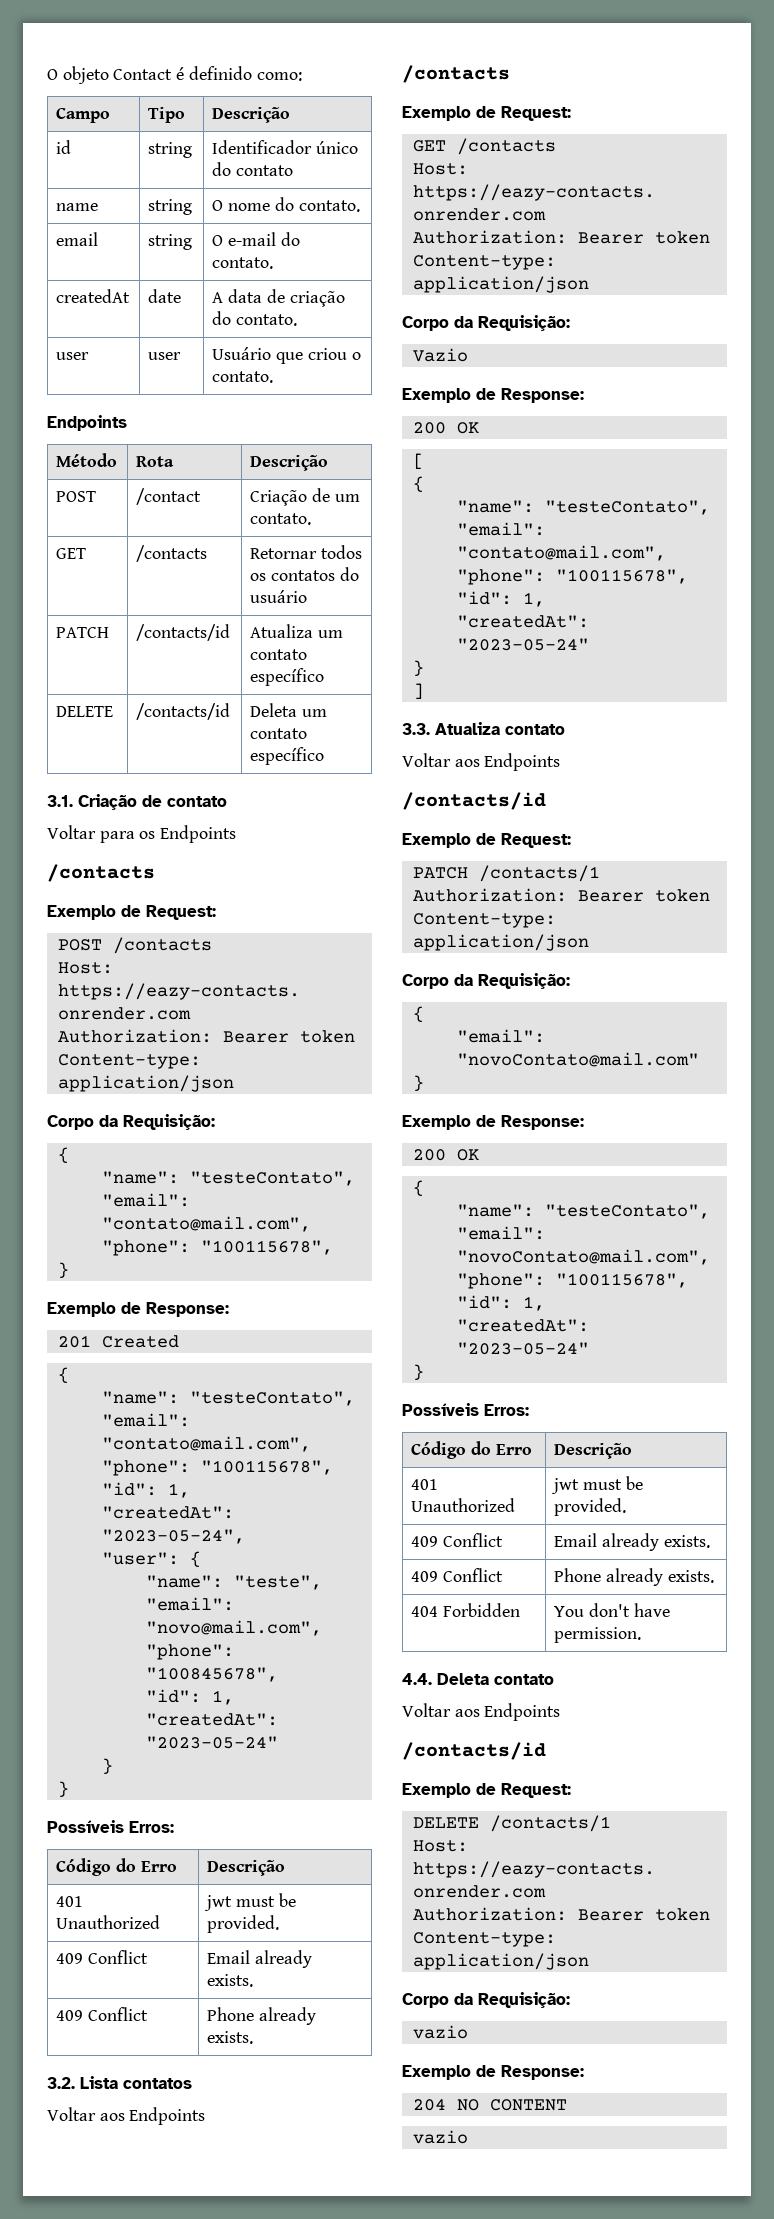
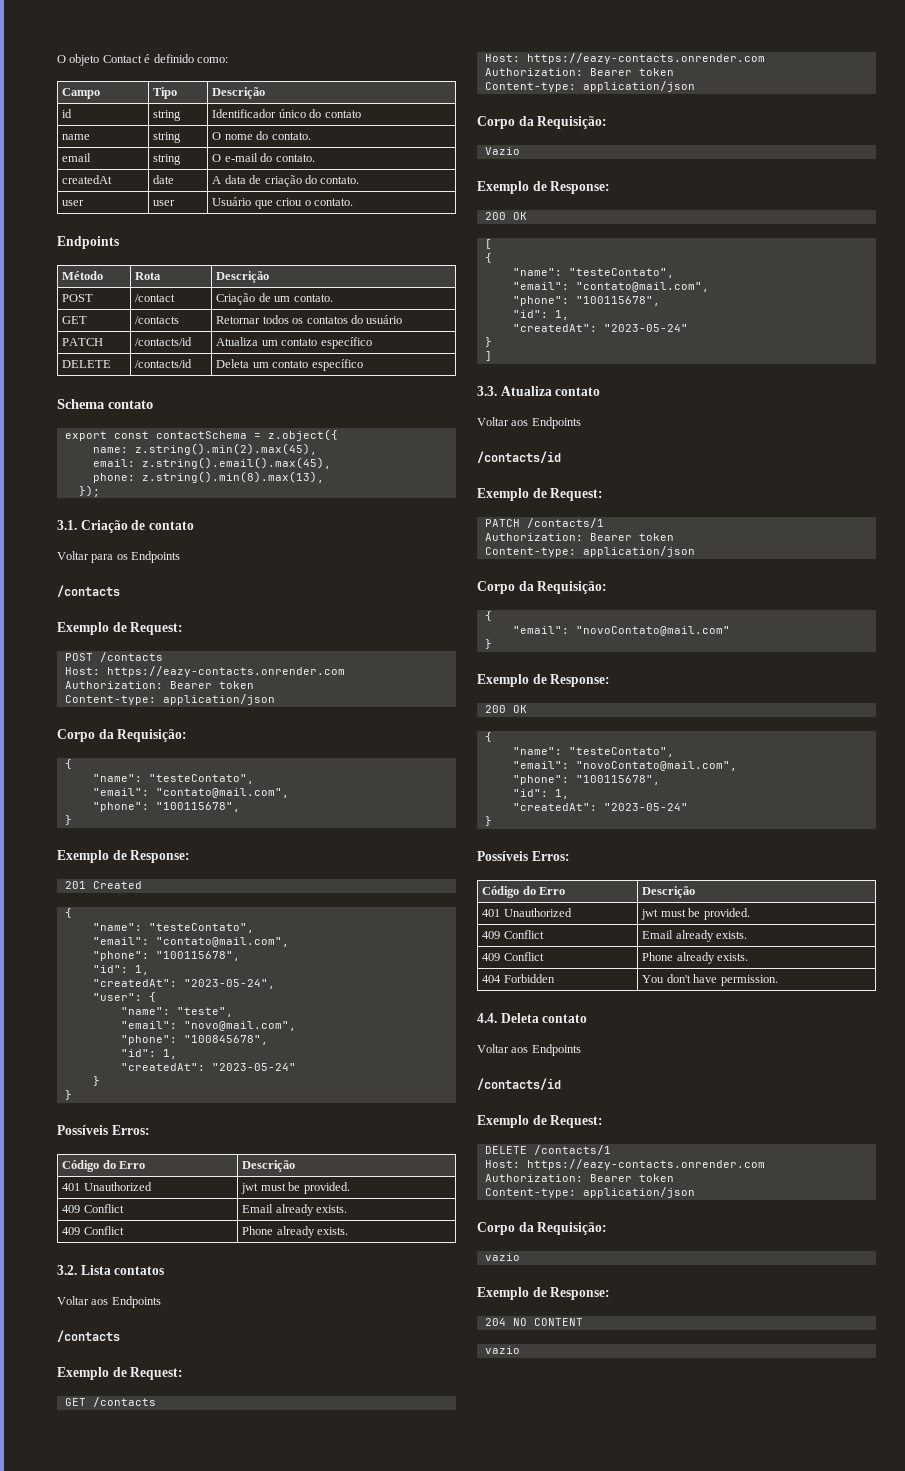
+ Schema contato
+ export const contactSchema = z.object({
+ name: z.string().min(2).max(45),
+ email: z.string().email().max(45),
+ phone: z.string().min(8).max(13),
+ });

